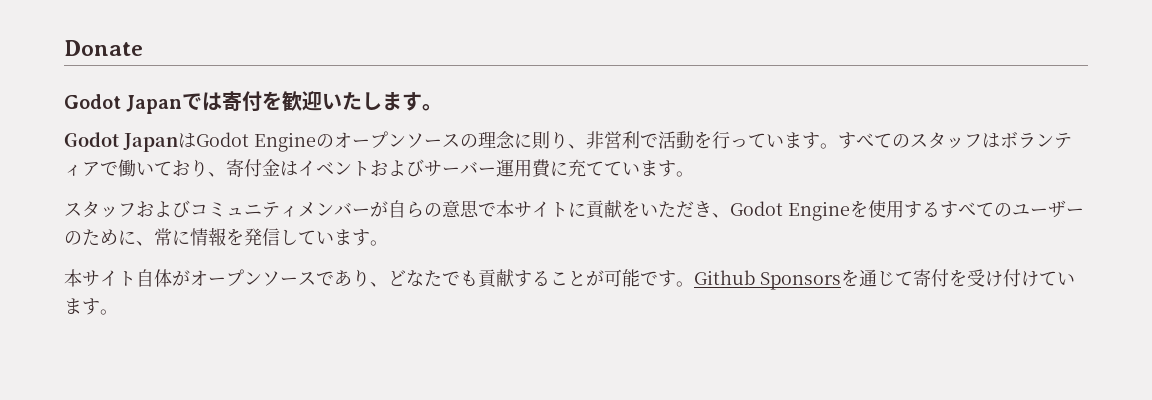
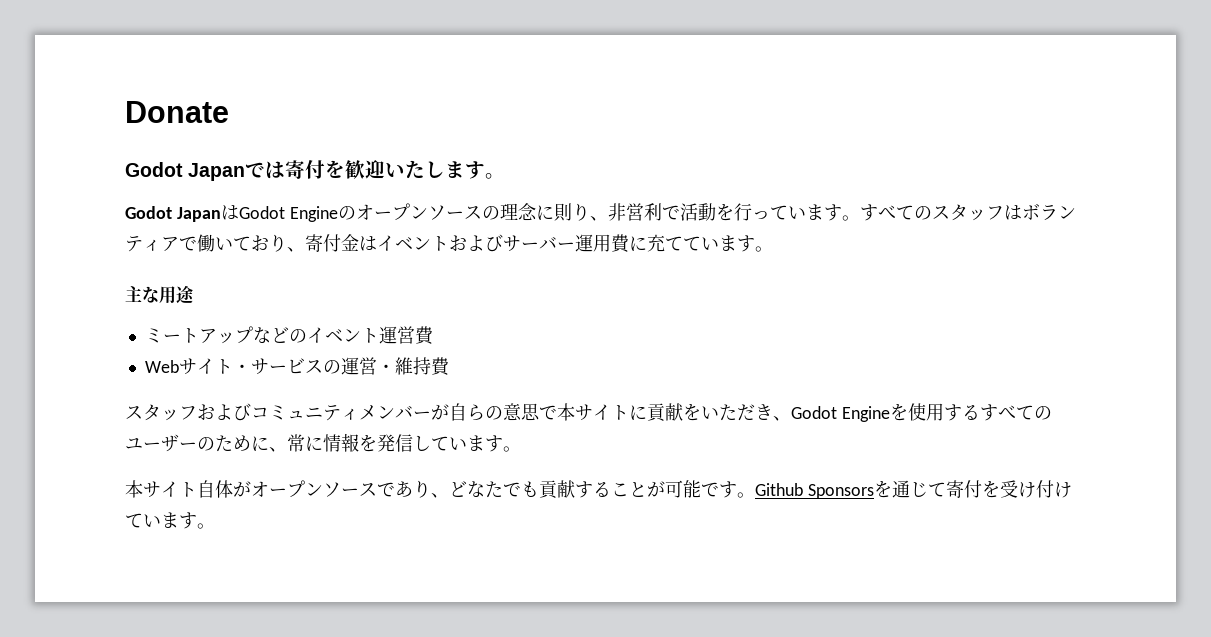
+ 主な用途
+ ミートアップなどのイベント運営費
+ Webサイト・サービスの運営・維持費

